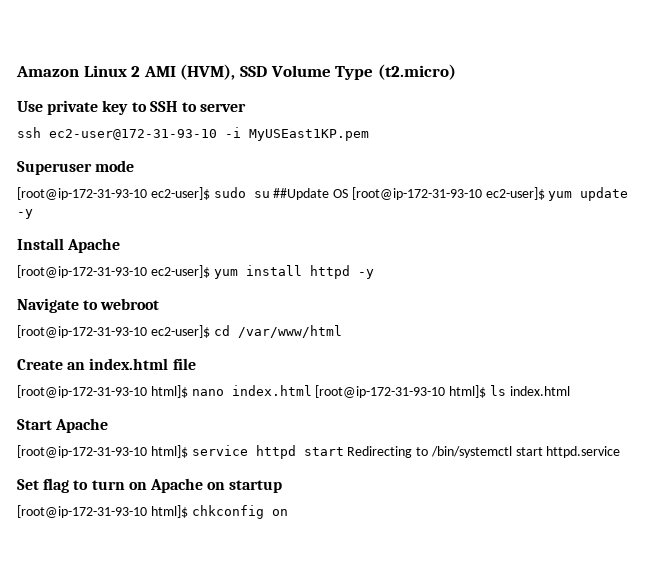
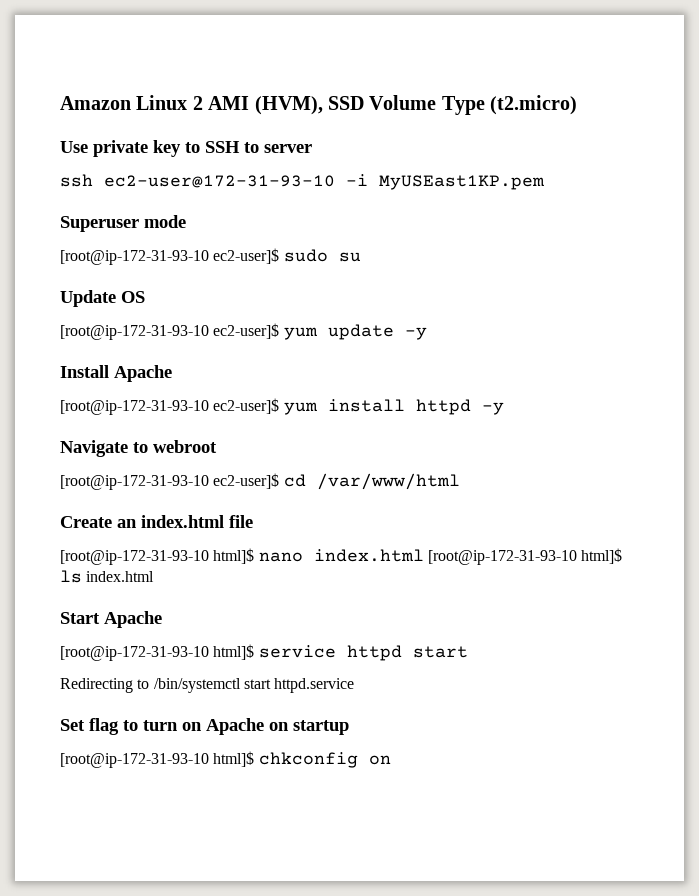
- [root@ip-172-31-93-10 ec2-user]$ sudo su ##Update OS [root@ip-172-31-93-10 ec2-user]$ yum update -y
+ [root@ip-172-31-93-10 ec2-user]$ sudo su
+ Update OS
+ [root@ip-172-31-93-10 ec2-user]$ yum update -y
- [root@ip-172-31-93-10 html]$ service httpd start Redirecting to /bin/systemctl start httpd.service
+ [root@ip-172-31-93-10 html]$ service httpd start
+ Redirecting to /bin/systemctl start httpd.service

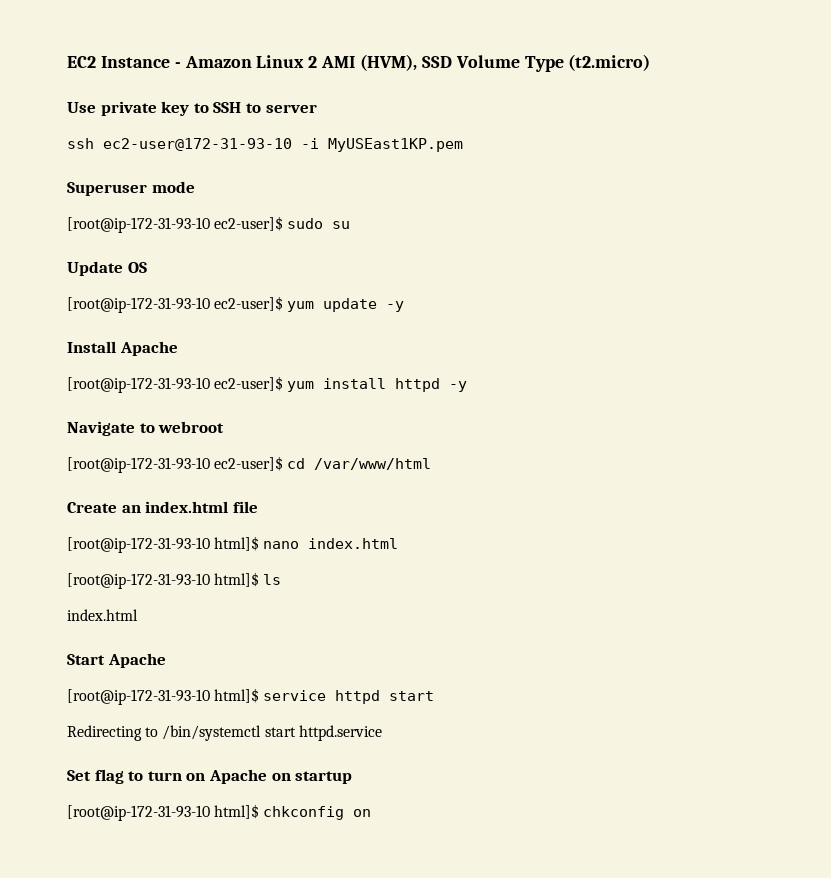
- Amazon Linux 2 AMI (HVM), SSD Volume Type (t2.micro)
+ EC2 Instance - Amazon Linux 2 AMI (HVM), SSD Volume Type (t2.micro)
- [root@ip-172-31-93-10 html]$ nano index.html [root@ip-172-31-93-10 html]$ ls index.html
+ [root@ip-172-31-93-10 html]$ nano index.html
+ [root@ip-172-31-93-10 html]$ ls
+ index.html

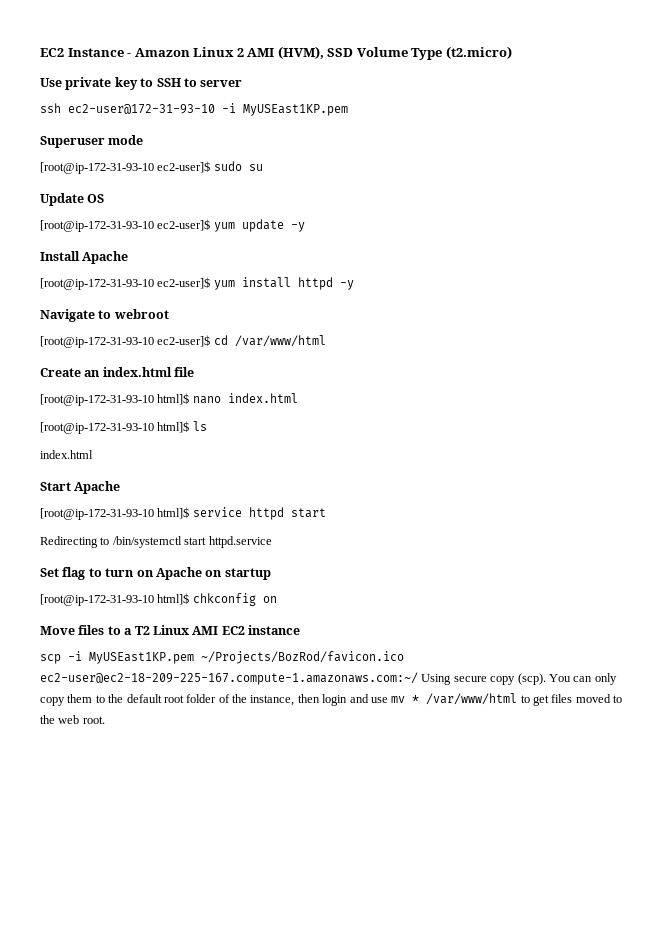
+ Move files to a T2 Linux AMI EC2 instance
+ scp -i MyUSEast1KP.pem ~/Projects/BozRod/favicon.ico ec2-user@ec2-18-209-225-167.compute-1.amazonaws.com:~/ Using secure copy (scp). You can only copy them to the default root folder of the instance, then login and use mv * /var/www/html to get files moved to the web root.

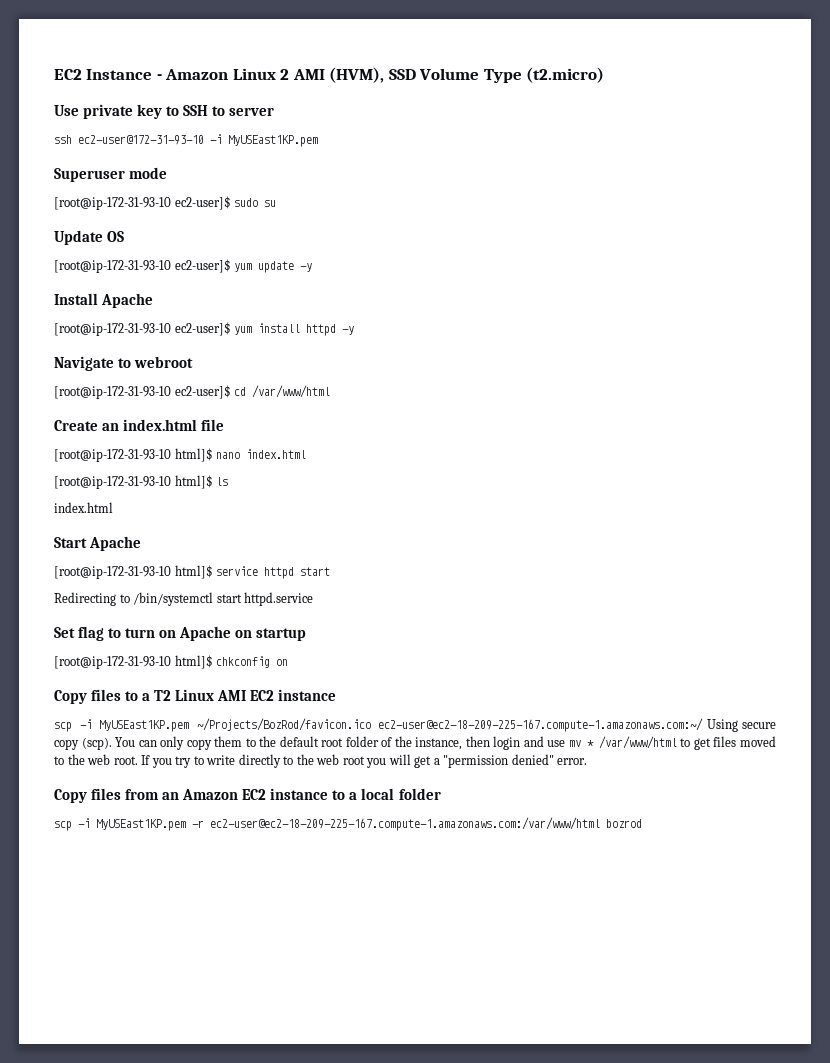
- Move files to a T2 Linux AMI EC2 instance
+ Copy files to a T2 Linux AMI EC2 instance
+ If you try to write directly to the web root you will get a "permission denied" error.
+ Copy files from an Amazon EC2 instance to a local folder
+ scp -i MyUSEast1KP.pem -r ec2-user@ec2-18-209-225-167.compute-1.amazonaws.com:/var/www/html bozrod

